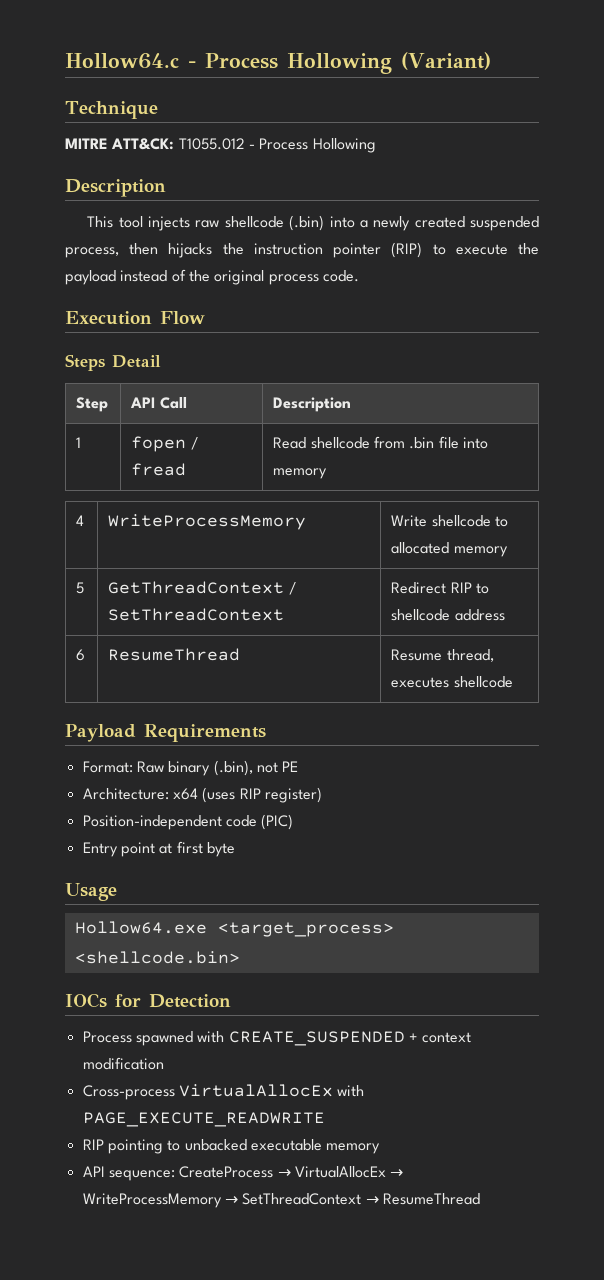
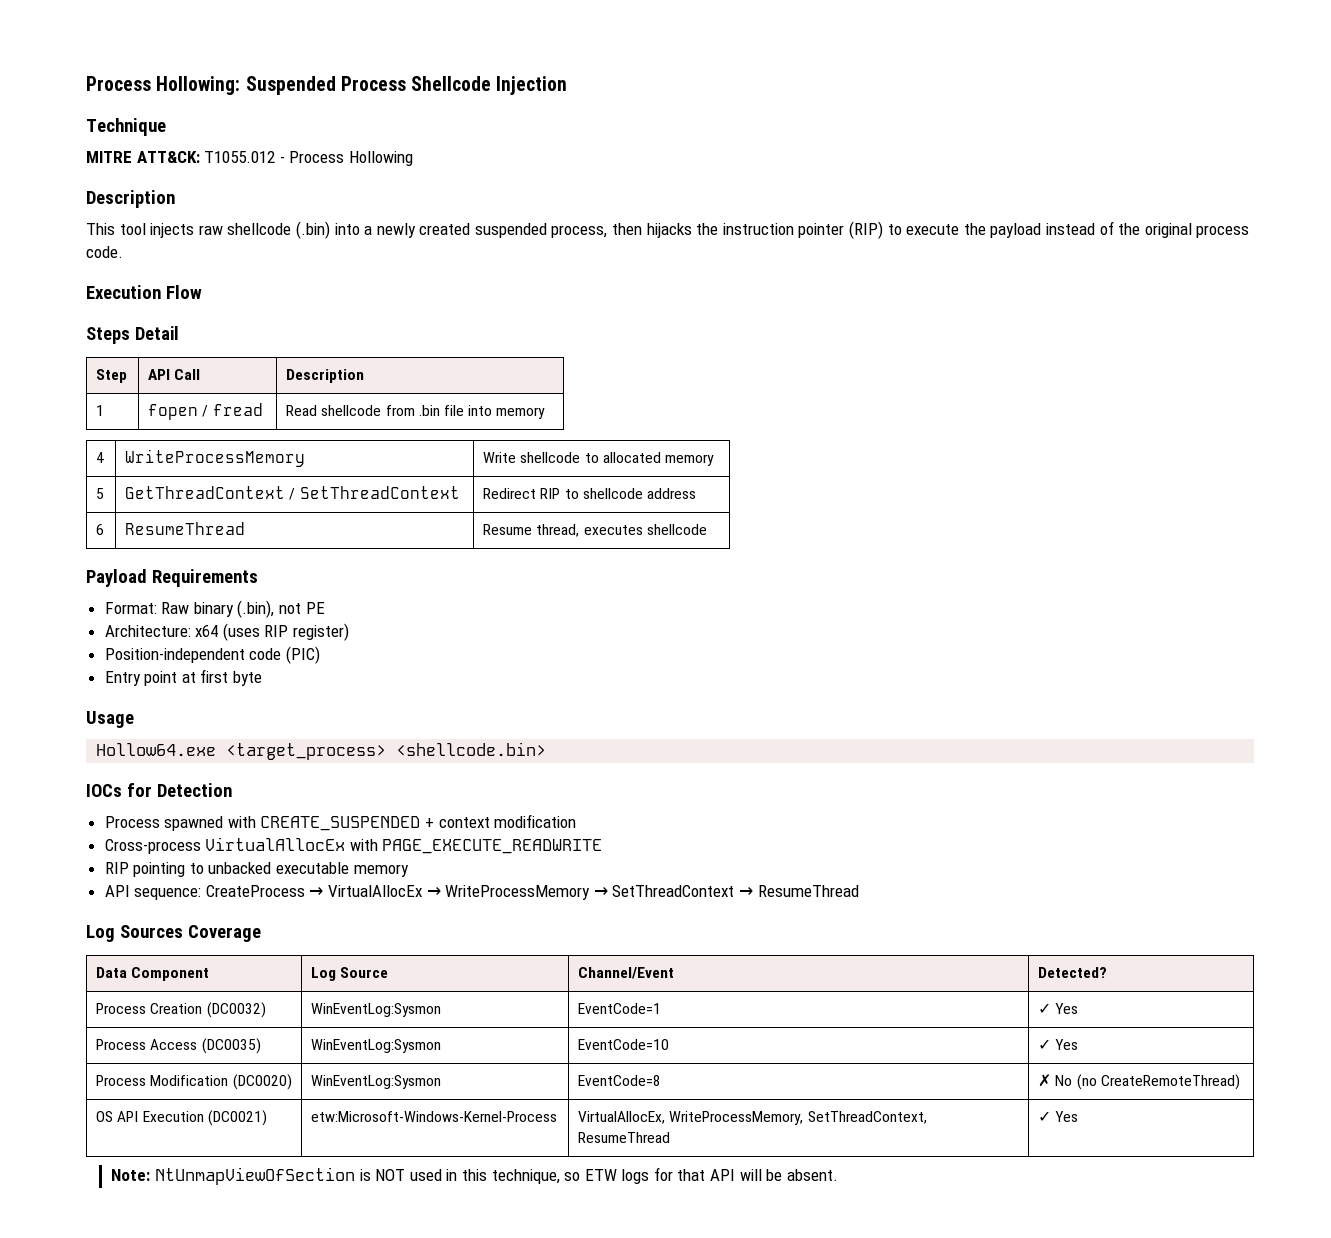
- Hollow64.c - Process Hollowing (Variant)
+ Process Hollowing: Suspended Process Shellcode Injection
+ Log Sources Coverage
+ Data Component | Log Source | Channel/Event | Detected?
+ Process Creation (DC0032) | WinEventLog:Sysmon | EventCode=1 | ✓ Yes
+ Process Access (DC0035) | WinEventLog:Sysmon | EventCode=10 | ✓ Yes
+ Process Modification (DC0020) | WinEventLog:Sysmon | EventCode=8 | ✗ No (no CreateRemoteThread)
+ OS API Execution (DC0021) | etw:Microsoft-Windows-Kernel-Process | VirtualAllocEx, WriteProcessMemory, SetThreadContext, ResumeThread | ✓ Yes
+ Note: NtUnmapViewOfSection is NOT used in this technique, so ETW logs for that API will be absent.

